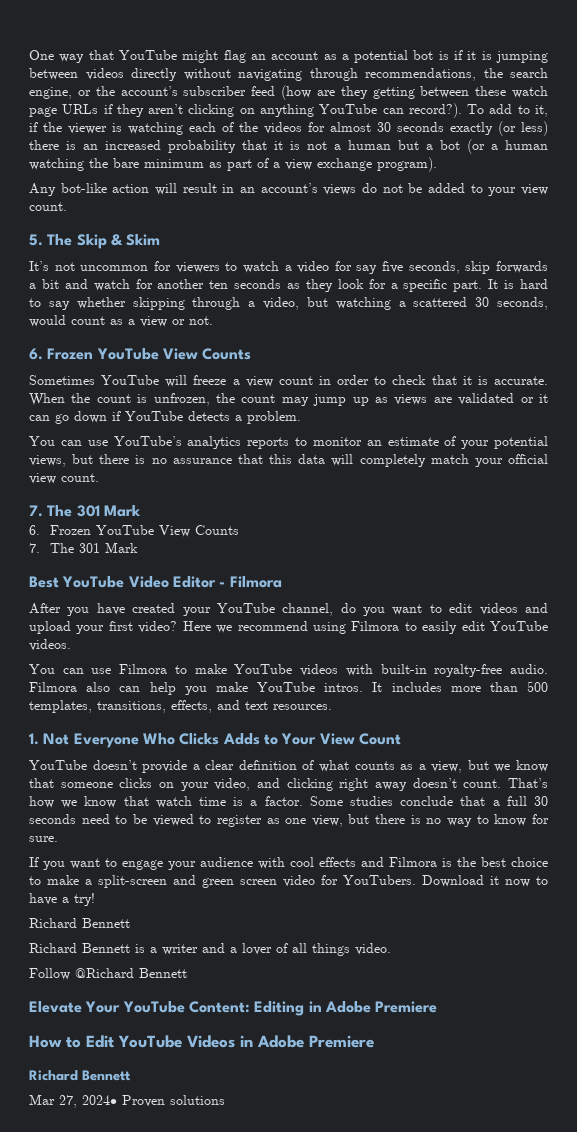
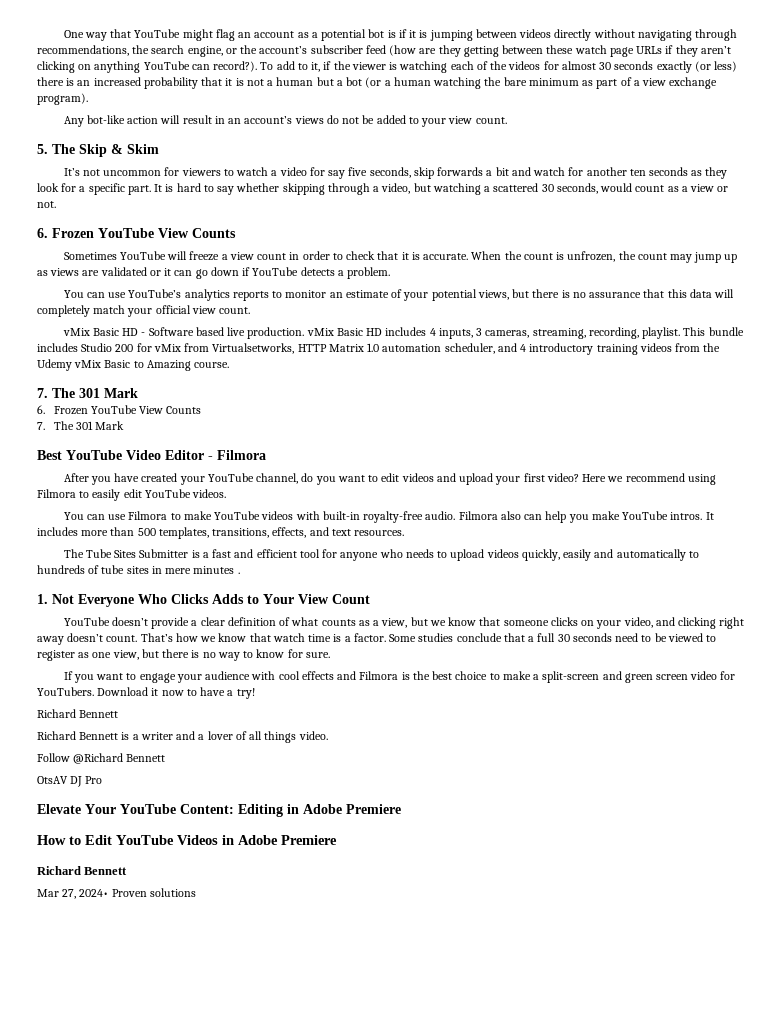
+ vMix Basic HD - Software based live production. vMix Basic HD includes 4 inputs, 3 cameras, streaming, recording, playlist. This bundle includes Studio 200 for vMix from Virtualsetworks, HTTP Matrix 1.0 automation scheduler, and 4 introductory training videos from the Udemy vMix Basic to Amazing course.
+ The Tube Sites Submitter is a fast and efficient tool for anyone who needs to upload videos quickly, easily and automatically to hundreds of tube sites in mere minutes .
+ OtsAV DJ Pro

